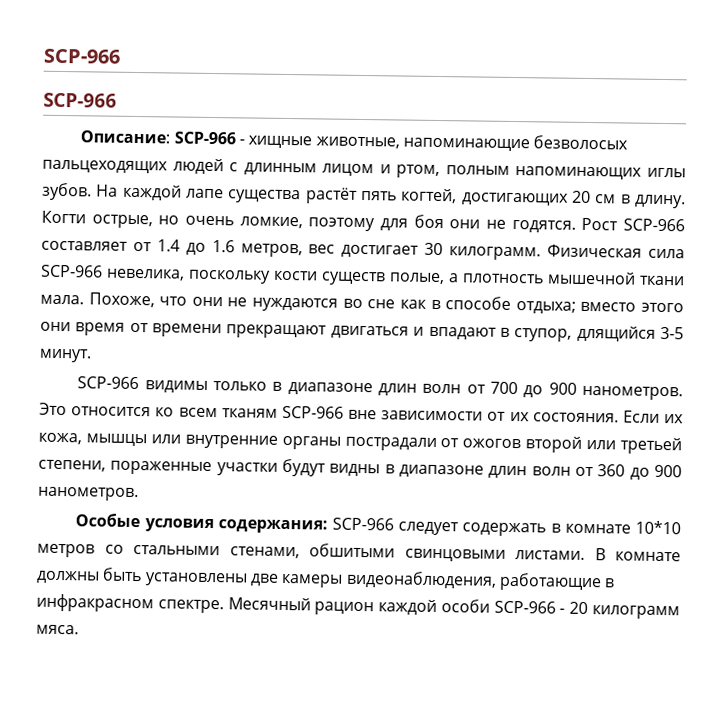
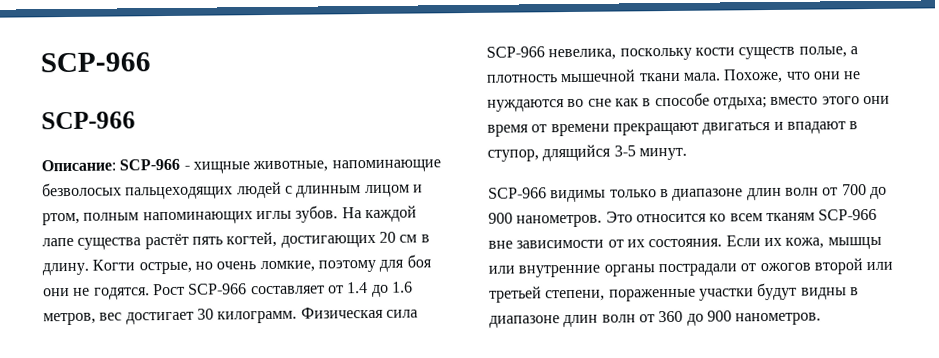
- Особые условия содержания: SCP-966 следует содержать в комнате 10*10 метров со стальными стенами, обшитыми свинцовыми листами. В комнате должны быть установлены две камеры видеонаблюдения, работающие в инфракрасном спектре. Месячный рацион каждой особи SCP-966 - 20 килограмм мяса.

